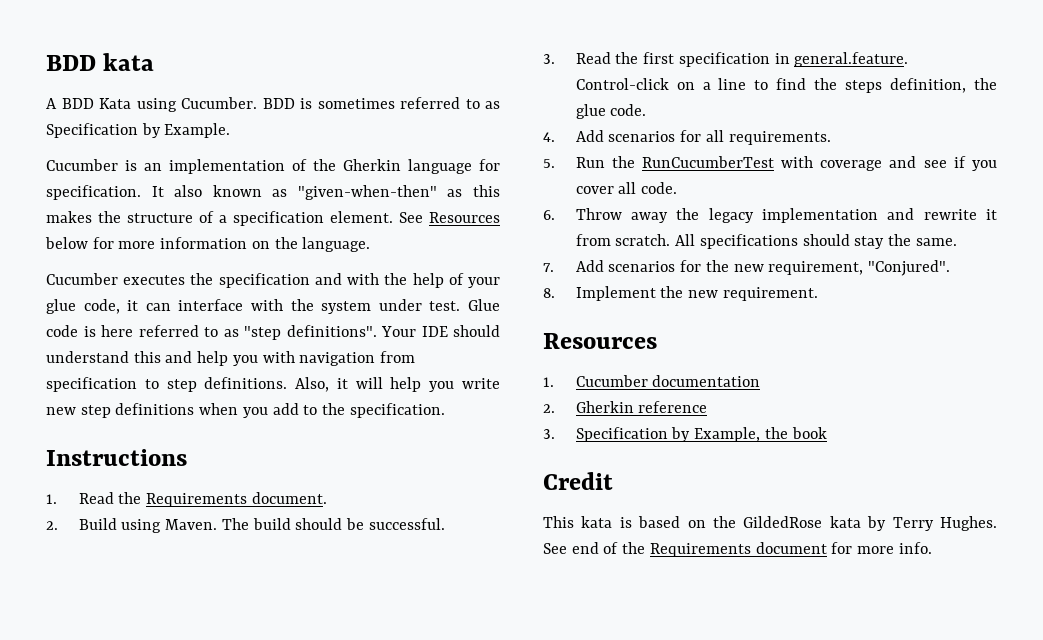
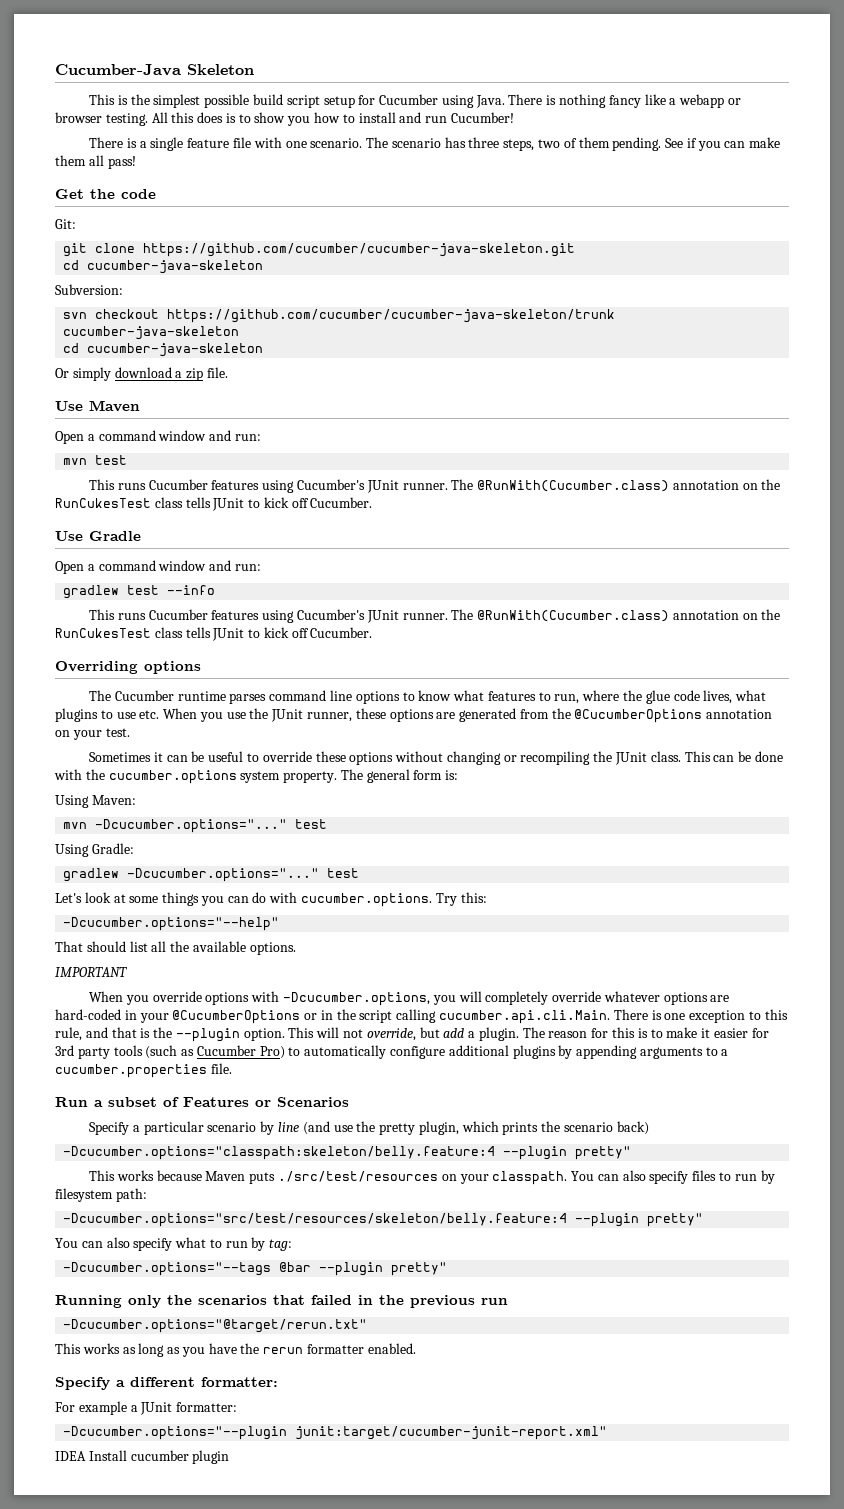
- BDD kata
- A BDD Kata using Cucumber. BDD is sometimes referred to as Specification by Example.
- Cucumber is an implementation of the Gherkin language for specification. It also known as "given-when-then" as this makes the structure of a specification element. See Resources below for more information on the language.
- Cucumber executes the specification and with the help of your glue code, it can interface with the system under test. Glue code is here referred to as "step definitions". Your IDE should understand this and help you with navigation from specification to step definitions. Also, it will help you write new step definitions when you add to the specification.
- Instructions
- 1. Read the Requirements document.
- 2. Build using Maven. The build should be successful.
- 3. Read the first specification in general.feature. Control-click on a line to find the steps definition, the glue code.
- 4. Add scenarios for all requirements.
- 5. Run the RunCucumberTest with coverage and see if you cover all code.
- 6. Throw away the legacy implementation and rewrite it from scratch. All specifications should stay the same.
- 7. Add scenarios for the new requirement, "Conjured".
- 8. Implement the new requirement.
- Resources
- 1. Cucumber documentation
- 2. Gherkin reference
- 3. Specification by Example, the book
- Credit
- This kata is based on the GildedRose kata by Terry Hughes. See end of the Requirements document for more info.
+ Cucumber-Java Skeleton
+ This is the simplest possible build script setup for Cucumber using Java. There is nothing fancy like a webapp or browser testing. All this does is to show you how to install and run Cucumber!
+ There is a single feature file with one scenario. The scenario has three steps, two of them pending. See if you can make them all pass!
+ Get the code
+ Git:
+ git clone https://github.com/cucumber/cucumber-java-skeleton.git
+ cd cucumber-java-skeleton
+ Subversion:
+ svn checkout https://github.com/cucumber/cucumber-java-skeleton/trunk cucumber-java-skeleton
+ cd cucumber-java-skeleton
+ Or simply download a zip file.
+ Use Maven
+ Open a command window and run:
+ mvn test
+ This runs Cucumber features using Cucumber's JUnit runner. The @RunWith(Cucumber.class) annotation on the RunCukesTest class tells JUnit to kick off Cucumber.
+ Use Gradle
+ Open a command window and run:
+ gradlew test --info
+ This runs Cucumber features using Cucumber's JUnit runner. The @RunWith(Cucumber.class) annotation on the RunCukesTest class tells JUnit to kick off Cucumber.
+ Overriding options
+ The Cucumber runtime parses command line options to know what features to run, where the glue code lives, what plugins to use etc. When you use the JUnit runner, these options are generated from the @CucumberOptions annotation on your test.
+ Sometimes it can be useful to override these options without changing or recompiling the JUnit class. This can be done with the cucumber.options system property. The general form is:
+ Using Maven:
+ mvn -Dcucumber.options="..." test
+ Using Gradle:
+ gradlew -Dcucumber.options="..." test
+ Let's look at some things you can do with cucumber.options. Try this:
+ -Dcucumber.options="--help"
+ That should list all the available options.
+ IMPORTANT
+ When you override options with -Dcucumber.options, you will completely override whatever options are hard-coded in your @CucumberOptions or in the script calling cucumber.api.cli.Main. There is one exception to this rule, and that is the --plugin option. This will not override, but add a plugin. The reason for this is to make it easier for 3rd party tools (such as Cucumber Pro) to automatically configure additional plugins by appending arguments to a cucumber.properties file.
+ Run a subset of Features or Scenarios
+ Specify a particular scenario by line (and use the pretty plugin, which prints the scenario back)
+ -Dcucumber.options="classpath:skeleton/belly.feature:4 --plugin pretty"
+ This works because Maven puts ./src/test/resources on your classpath. You can also specify files to run by filesystem path:
+ -Dcucumber.options="src/test/resources/skeleton/belly.feature:4 --plugin pretty"
+ You can also specify what to run by tag:
+ -Dcucumber.options="--tags @bar --plugin pretty"
+ Running only the scenarios that failed in the previous run
+ -Dcucumber.options="@target/rerun.txt"
+ This works as long as you have the rerun formatter enabled.
+ Specify a different formatter:
+ For example a JUnit formatter:
+ -Dcucumber.options="--plugin junit:target/cucumber-junit-report.xml"
+ IDEA Install cucumber plugin

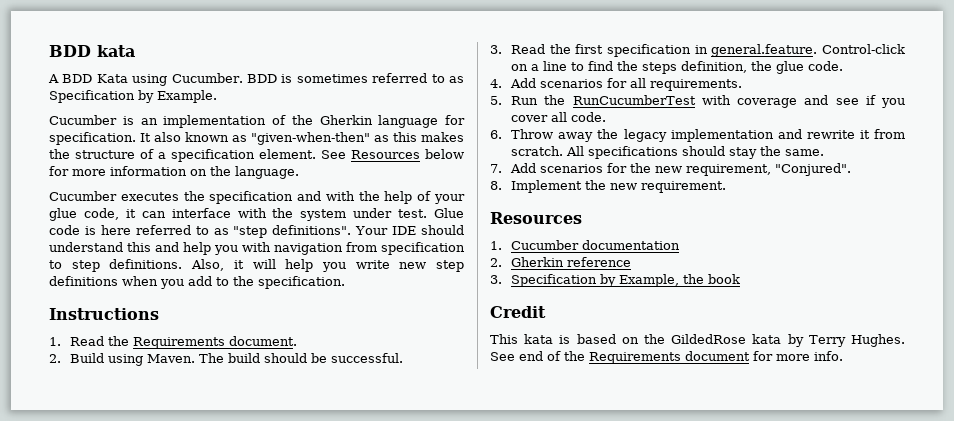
- Cucumber-Java Skeleton
- This is the simplest possible build script setup for Cucumber using Java. There is nothing fancy like a webapp or browser testing. All this does is to show you how to install and run Cucumber!
- There is a single feature file with one scenario. The scenario has three steps, two of them pending. See if you can make them all pass!
- Get the code
- Git:
- git clone https://github.com/cucumber/cucumber-java-skeleton.git
- cd cucumber-java-skeleton
- Subversion:
- svn checkout https://github.com/cucumber/cucumber-java-skeleton/trunk cucumber-java-skeleton
- cd cucumber-java-skeleton
- Or simply download a zip file.
- Use Maven
- Open a command window and run:
- mvn test
- This runs Cucumber features using Cucumber's JUnit runner. The @RunWith(Cucumber.class) annotation on the RunCukesTest class tells JUnit to kick off Cucumber.
- Use Gradle
- Open a command window and run:
- gradlew test --info
- This runs Cucumber features using Cucumber's JUnit runner. The @RunWith(Cucumber.class) annotation on the RunCukesTest class tells JUnit to kick off Cucumber.
- Overriding options
- The Cucumber runtime parses command line options to know what features to run, where the glue code lives, what plugins to use etc. When you use the JUnit runner, these options are generated from the @CucumberOptions annotation on your test.
- Sometimes it can be useful to override these options without changing or recompiling the JUnit class. This can be done with the cucumber.options system property. The general form is:
- Using Maven:
- mvn -Dcucumber.options="..." test
- Using Gradle:
- gradlew -Dcucumber.options="..." test
- Let's look at some things you can do with cucumber.options. Try this:
- -Dcucumber.options="--help"
- That should list all the available options.
- IMPORTANT
- When you override options with -Dcucumber.options, you will completely override whatever options are hard-coded in your @CucumberOptions or in the script calling cucumber.api.cli.Main. There is one exception to this rule, and that is the --plugin option. This will not override, but add a plugin. The reason for this is to make it easier for 3rd party tools (such as Cucumber Pro) to automatically configure additional plugins by appending arguments to a cucumber.properties file.
- Run a subset of Features or Scenarios
- Specify a particular scenario by line (and use the pretty plugin, which prints the scenario back)
- -Dcucumber.options="classpath:skeleton/belly.feature:4 --plugin pretty"
- This works because Maven puts ./src/test/resources on your classpath. You can also specify files to run by filesystem path:
- -Dcucumber.options="src/test/resources/skeleton/belly.feature:4 --plugin pretty"
- You can also specify what to run by tag:
- -Dcucumber.options="--tags @bar --plugin pretty"
- Running only the scenarios that failed in the previous run
- -Dcucumber.options="@target/rerun.txt"
- This works as long as you have the rerun formatter enabled.
- Specify a different formatter:
- For example a JUnit formatter:
- -Dcucumber.options="--plugin junit:target/cucumber-junit-report.xml"
- IDEA Install cucumber plugin
+ BDD kata
+ A BDD Kata using Cucumber. BDD is sometimes referred to as Specification by Example.
+ Cucumber is an implementation of the Gherkin language for specification. It also known as "given-when-then" as this makes the structure of a specification element. See Resources below for more information on the language.
+ Cucumber executes the specification and with the help of your glue code, it can interface with the system under test. Glue code is here referred to as "step definitions". Your IDE should understand this and help you with navigation from specification to step definitions. Also, it will help you write new step definitions when you add to the specification.
+ Instructions
+ 1. Read the Requirements document.
+ 2. Build using Maven. The build should be successful.
+ 3. Read the first specification in general.feature. Control-click on a line to find the steps definition, the glue code.
+ 4. Add scenarios for all requirements.
+ 5. Run the RunCucumberTest with coverage and see if you cover all code.
+ 6. Throw away the legacy implementation and rewrite it from scratch. All specifications should stay the same.
+ 7. Add scenarios for the new requirement, "Conjured".
+ 8. Implement the new requirement.
+ Resources
+ 1. Cucumber documentation
+ 2. Gherkin reference
+ 3. Specification by Example, the book
+ Credit
+ This kata is based on the GildedRose kata by Terry Hughes. See end of the Requirements document for more info.

